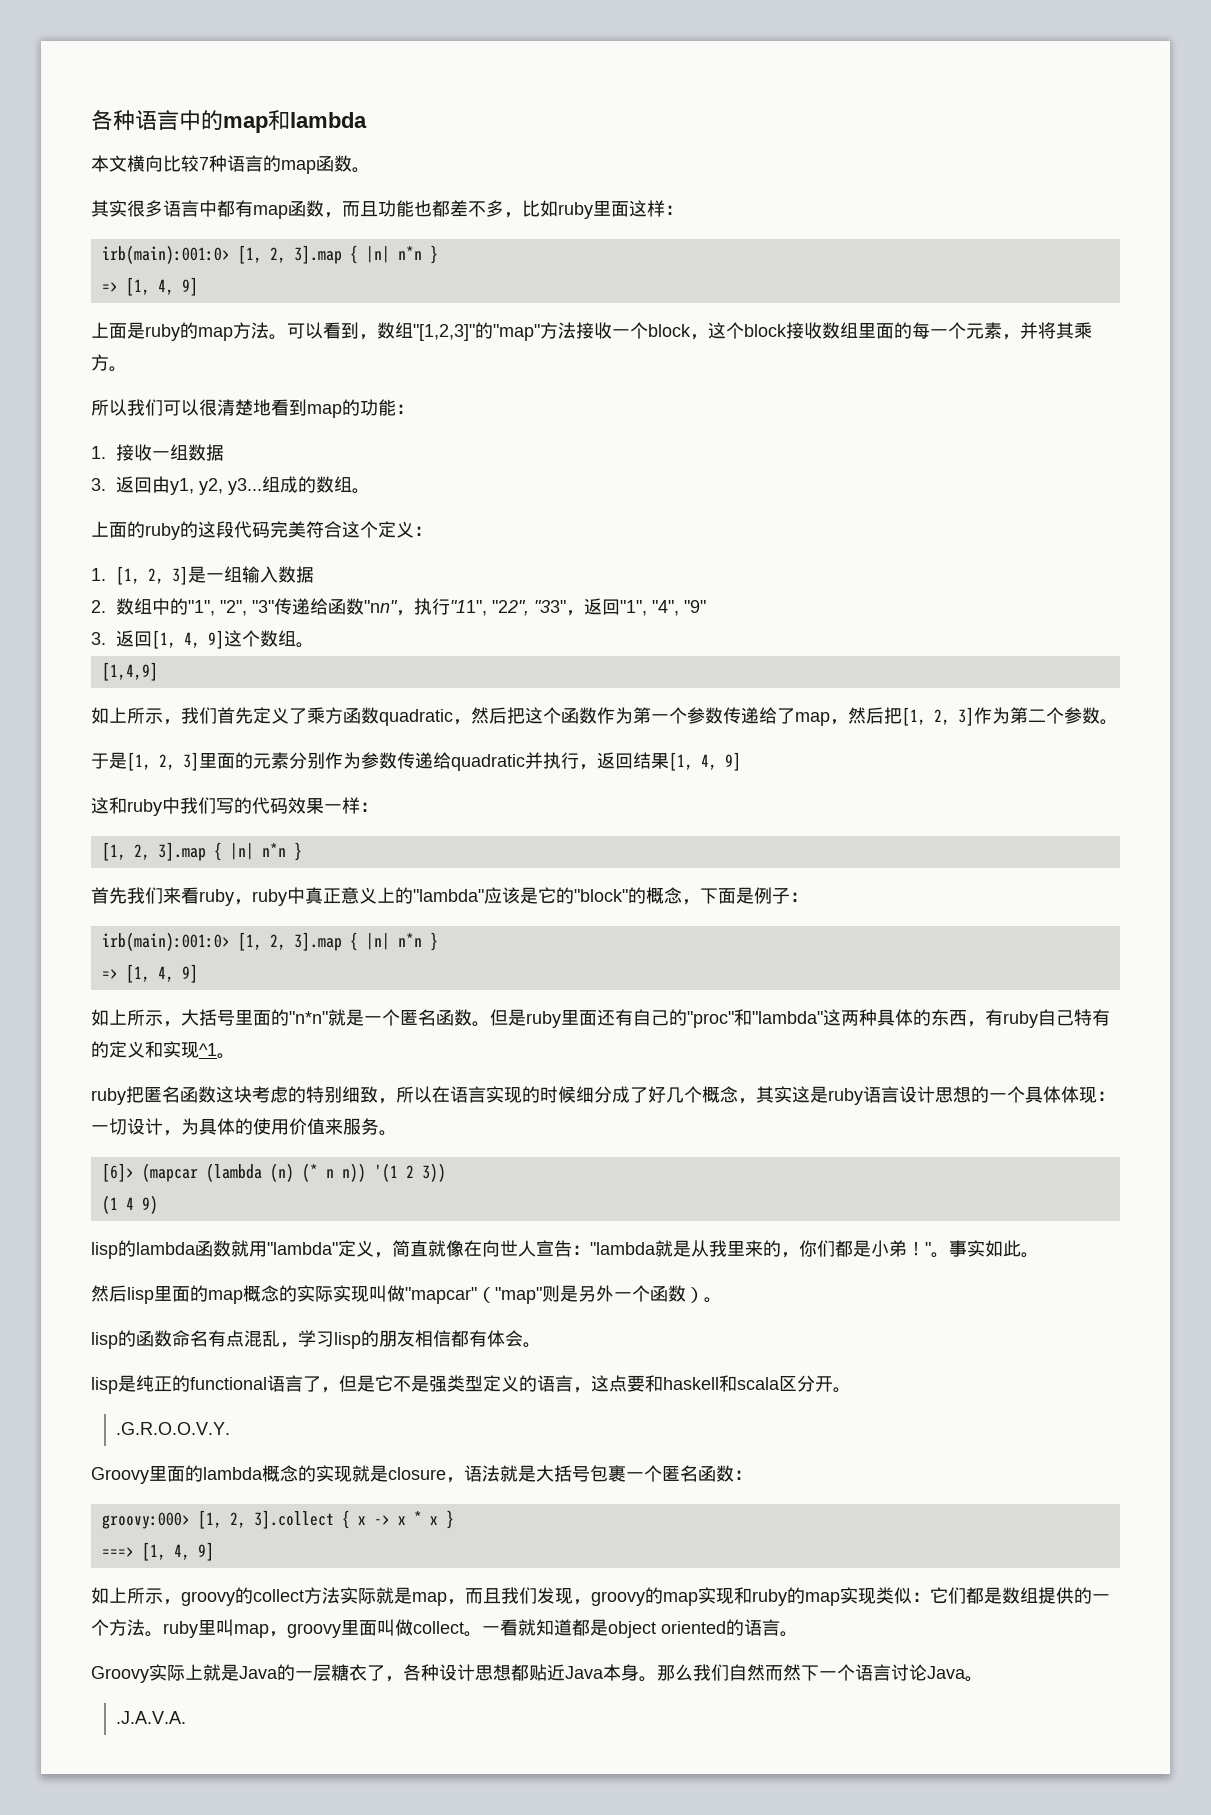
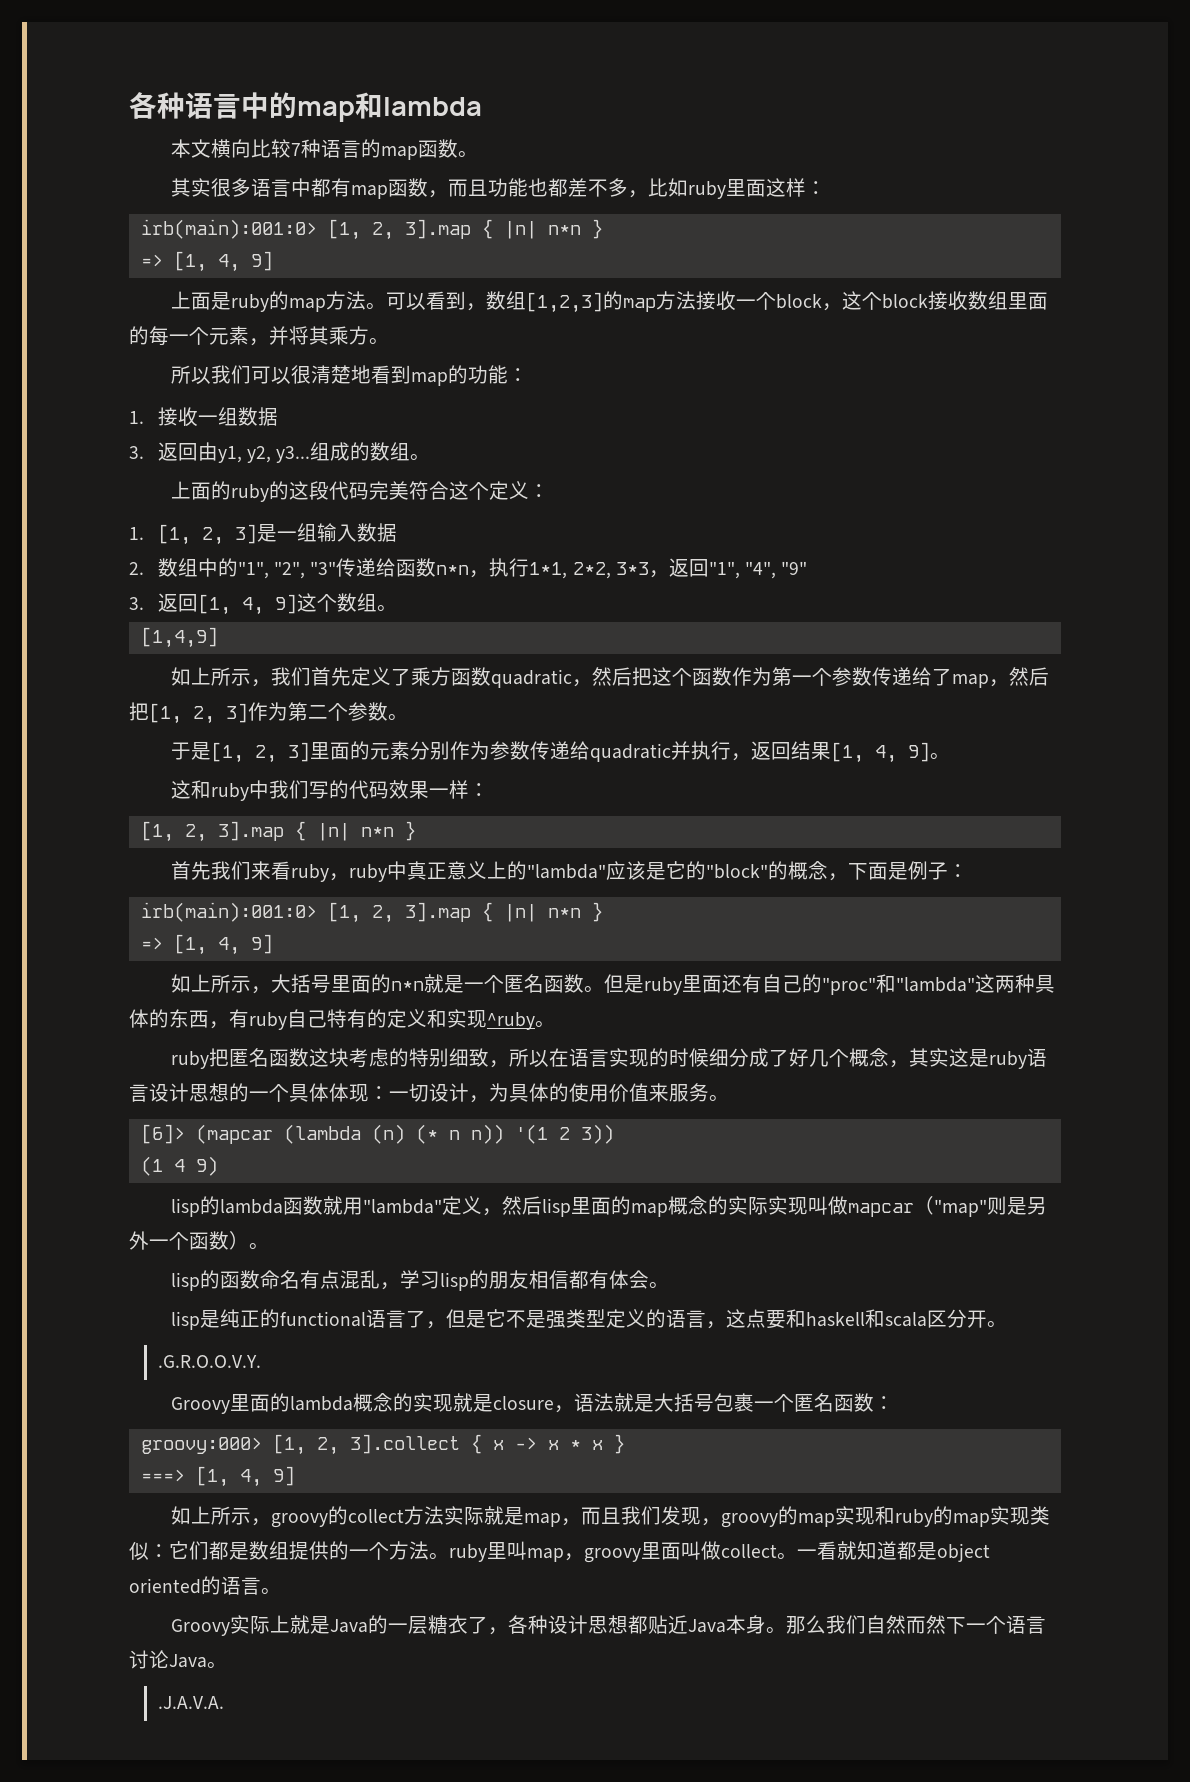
- 可以看到，数组"[1,2,3]"的"map"方法接收一个block，这个block接收数组里面的每一个元素，并将其乘方。
+ 可以看到，数组[1,2,3]的map方法接收一个block，这个block接收数组里面的每一个元素，并将其乘方。
- 2.数组中的"1", "2", "3"传递给函数"nn"，执行"11", "22", "33"，返回"1", "4", "9"
+ 2.数组中的"1", "2", "3"传递给函数n*n，执行1*1, 2*2, 3*3，返回"1", "4", "9"
- 于是[1, 2, 3]里面的元素分别作为参数传递给quadratic并执行，返回结果[1, 4, 9]
+ 于是[1, 2, 3]里面的元素分别作为参数传递给quadratic并执行，返回结果[1, 4, 9]。
- 如上所示，大括号里面的"n*n"就是一个匿名函数。
+ 如上所示，大括号里面的n*n就是一个匿名函数。
- 但是ruby里面还有自己的"proc"和"lambda"这两种具体的东西，有ruby自己特有的定义和实现^1。
+ 但是ruby里面还有自己的"proc"和"lambda"这两种具体的东西，有ruby自己特有的定义和实现^ruby。
- lisp的lambda函数就用"lambda"定义，简直就像在向世人宣告："lambda就是从我里来的，你们都是小弟！"。事实如此。
- 然后lisp里面的map概念的实际实现叫做"mapcar"（"map"则是另外一个函数）。
+ lisp的lambda函数就用"lambda"定义，然后lisp里面的map概念的实际实现叫做mapcar（"map"则是另外一个函数）。

